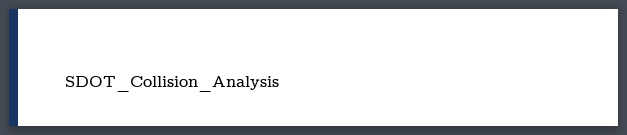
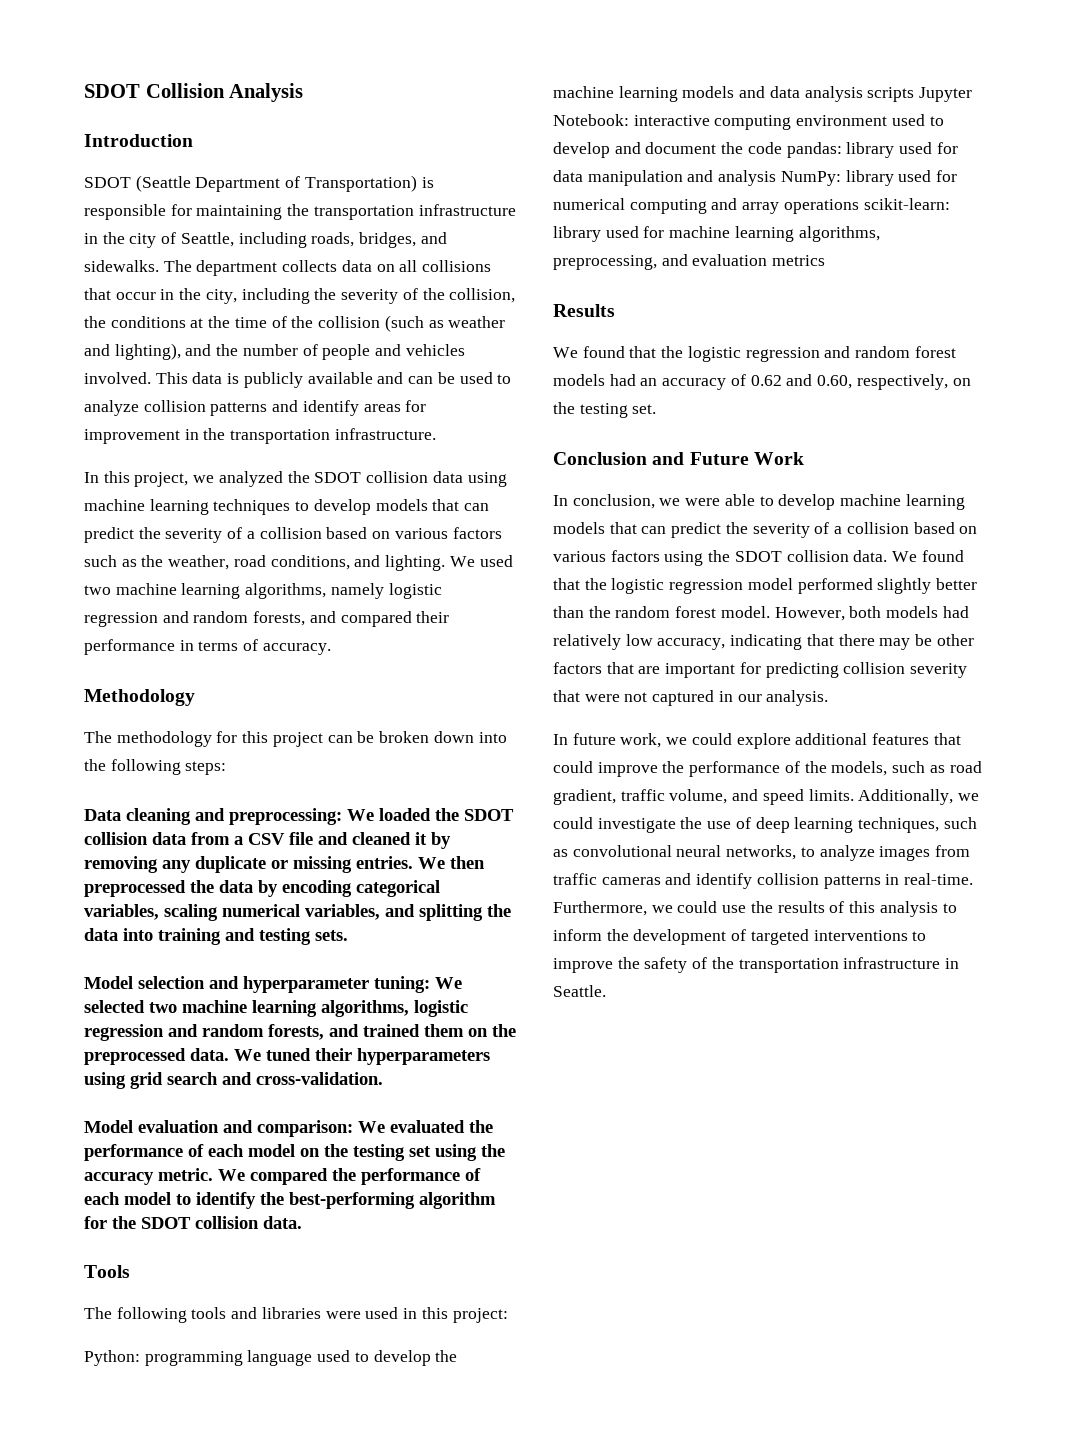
- SDOT_Collision_Analysis
+ SDOT Collision Analysis
+ Introduction
+ SDOT (Seattle Department of Transportation) is responsible for maintaining the transportation infrastructure in the city of Seattle, including roads, bridges, and sidewalks. The department collects data on all collisions that occur in the city, including the severity of the collision, the conditions at the time of the collision (such as weather and lighting), and the number of people and vehicles involved. This data is publicly available and can be used to analyze collision patterns and identify areas for improvement in the transportation infrastructure.
+ In this project, we analyzed the SDOT collision data using machine learning techniques to develop models that can predict the severity of a collision based on various factors such as the weather, road conditions, and lighting. We used two machine learning algorithms, namely logistic regression and random forests, and compared their performance in terms of accuracy.
+ Methodology
+ The methodology for this project can be broken down into the following steps:
+ Data cleaning and preprocessing: We loaded the SDOT collision data from a CSV file and cleaned it by removing any duplicate or missing entries. We then preprocessed the data by encoding categorical variables, scaling numerical variables, and splitting the data into training and testing sets.
+ Model selection and hyperparameter tuning: We selected two machine learning algorithms, logistic regression and random forests, and trained them on the preprocessed data. We tuned their hyperparameters using grid search and cross-validation.
+ Model evaluation and comparison: We evaluated the performance of each model on the testing set using the accuracy metric. We compared the performance of each model to identify the best-performing algorithm for the SDOT collision data.
+ Tools
+ The following tools and libraries were used in this project:
+ Python: programming language used to develop the machine learning models and data analysis scripts Jupyter Notebook: interactive computing environment used to develop and document the code pandas: library used for data manipulation and analysis NumPy: library used for numerical computing and array operations scikit-learn: library used for machine learning algorithms, preprocessing, and evaluation metrics
+ Results
+ We found that the logistic regression and random forest models had an accuracy of 0.62 and 0.60, respectively, on the testing set.
+ Conclusion and Future Work
+ In conclusion, we were able to develop machine learning models that can predict the severity of a collision based on various factors using the SDOT collision data. We found that the logistic regression model performed slightly better than the random forest model. However, both models had relatively low accuracy, indicating that there may be other factors that are important for predicting collision severity that were not captured in our analysis.
+ In future work, we could explore additional features that could improve the performance of the models, such as road gradient, traffic volume, and speed limits. Additionally, we could investigate the use of deep learning techniques, such as convolutional neural networks, to analyze images from traffic cameras and identify collision patterns in real-time. Furthermore, we could use the results of this analysis to inform the development of targeted interventions to improve the safety of the transportation infrastructure in Seattle.

